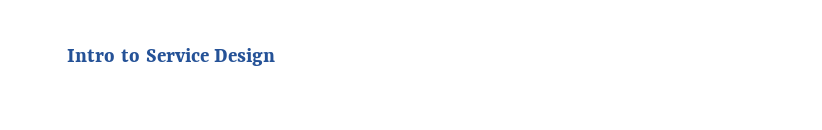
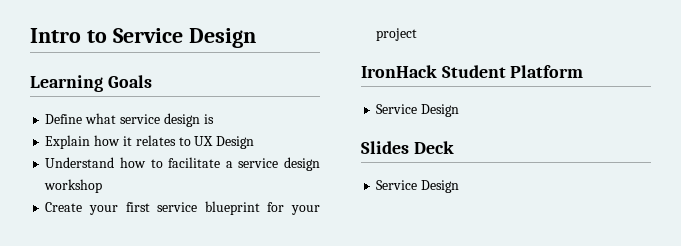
+ Learning Goals
+ Define what service design is
+ Explain how it relates to UX Design
+ Understand how to facilitate a service design workshop
+ Create your first service blueprint for your project
+ IronHack Student Platform
+ Service Design
+ Slides Deck
+ Service Design

